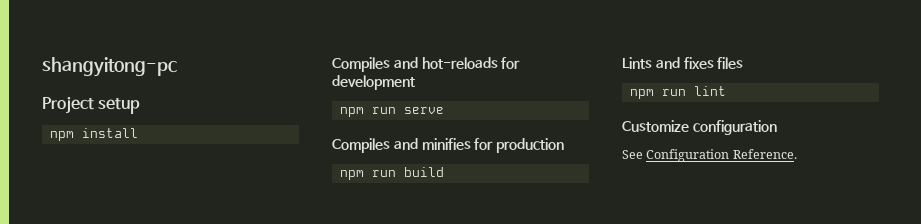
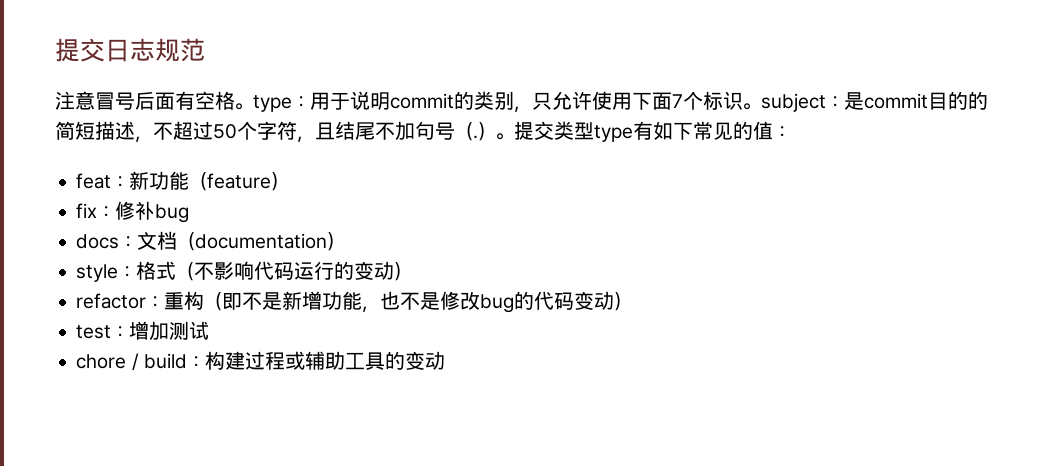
- shangyitong-pc
- Project setup
- npm install
- Compiles and hot-reloads for development
- npm run serve
- Compiles and minifies for production
- npm run build
- Lints and fixes files
- npm run lint
- Customize configuration
- See Configuration Reference.
+ 提交日志规范
+ 注意冒号后面有空格。type：用于说明commit的类别，只允许使用下面7个标识。subject：是commit目的的简短描述，不超过50个字符，且结尾不加句号（.）。提交类型type有如下常见的值：
+ feat：新功能（feature）
+ fix：修补bug
+ docs：文档（documentation）
+ style：格式（不影响代码运行的变动）
+ refactor：重构（即不是新增功能，也不是修改bug的代码变动）
+ test：增加测试
+ chore / build：构建过程或辅助工具的变动

